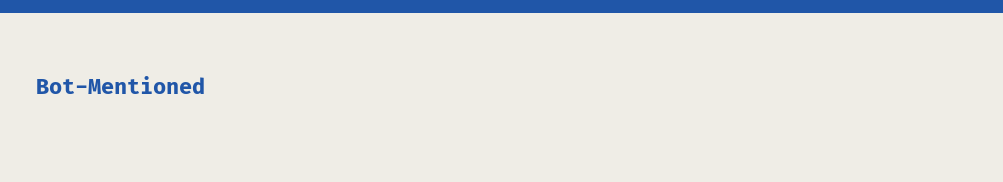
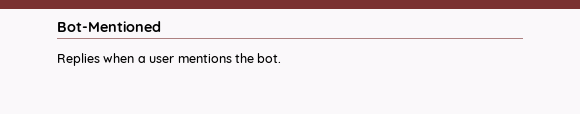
+ Replies when a user mentions the bot.

